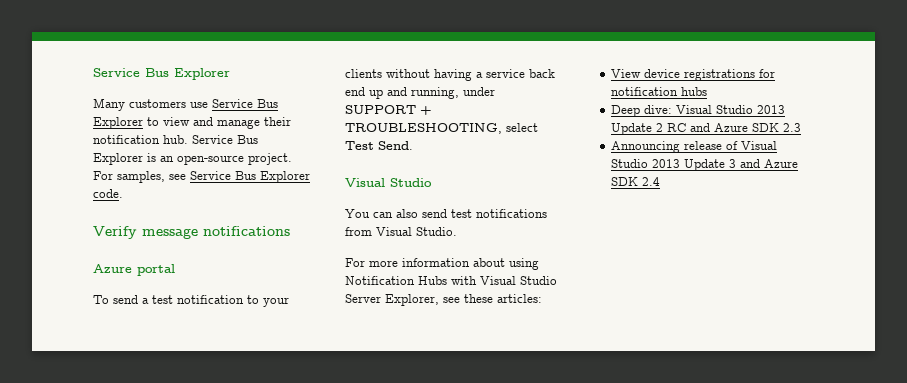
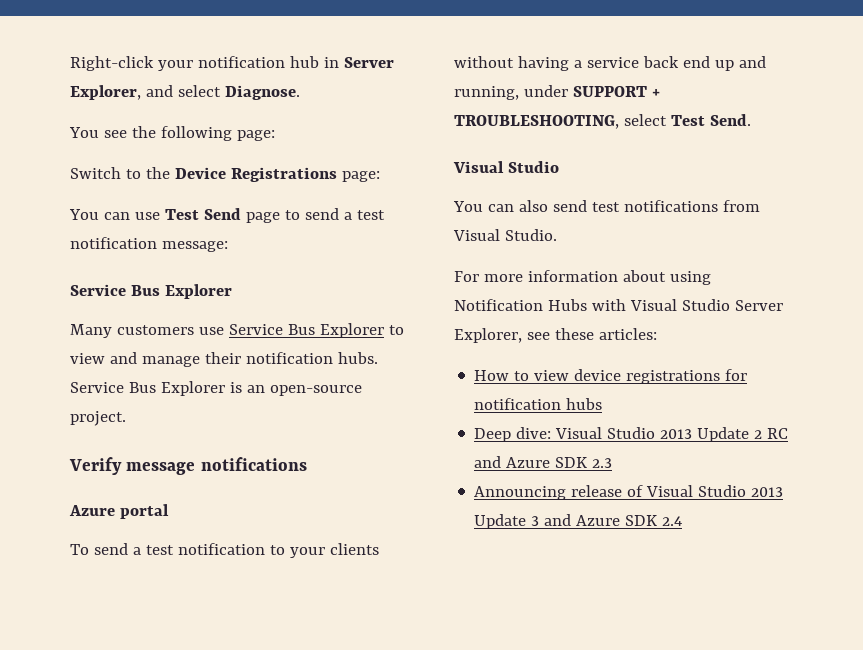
+ Right-click your notification hub in Server Explorer, and select Diagnose.
+ You see the following page:
+ Switch to the Device Registrations page:
+ You can use Test Send page to send a test notification message:
- Many customers use Service Bus Explorer to view and manage their notification hub.
+ Many customers use Service Bus Explorer to view and manage their notification hubs.
- For samples, see Service Bus Explorer code.
- View device registrations for notification hubs
+ How to view device registrations for notification hubs

